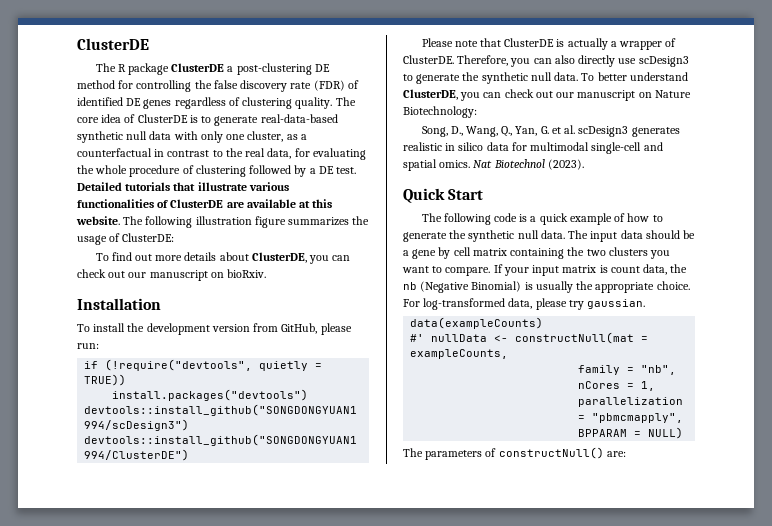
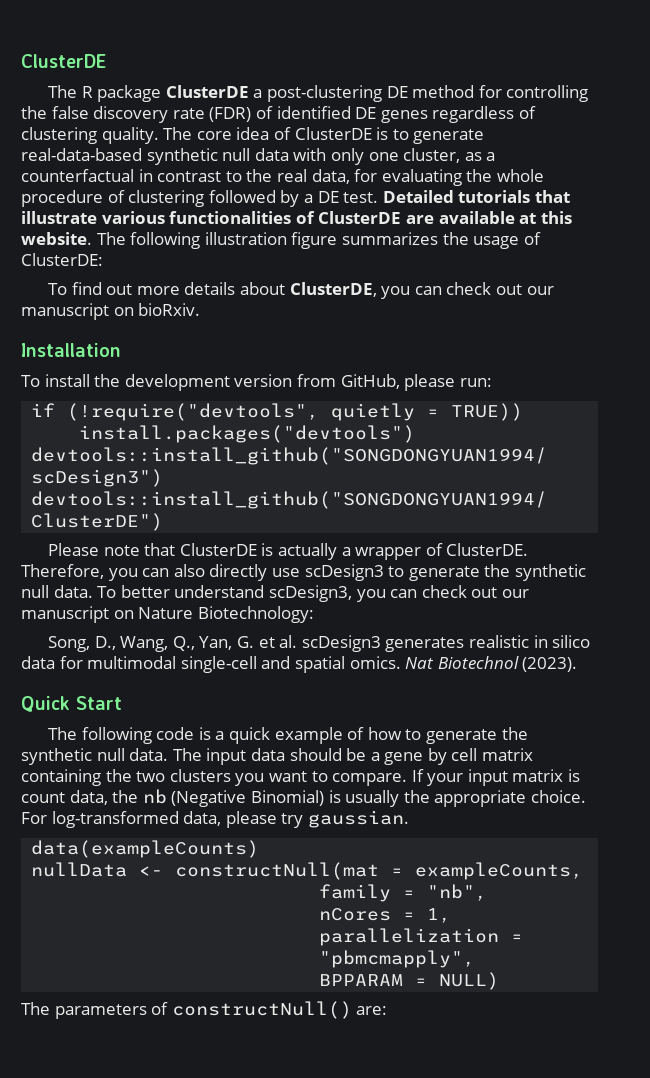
- To better understand ClusterDE, you can check out our manuscript on Nature Biotechnology:
+ To better understand scDesign3, you can check out our manuscript on Nature Biotechnology:
- #' nullData <- constructNull(mat = exampleCounts,
+ nullData <- constructNull(mat = exampleCounts,

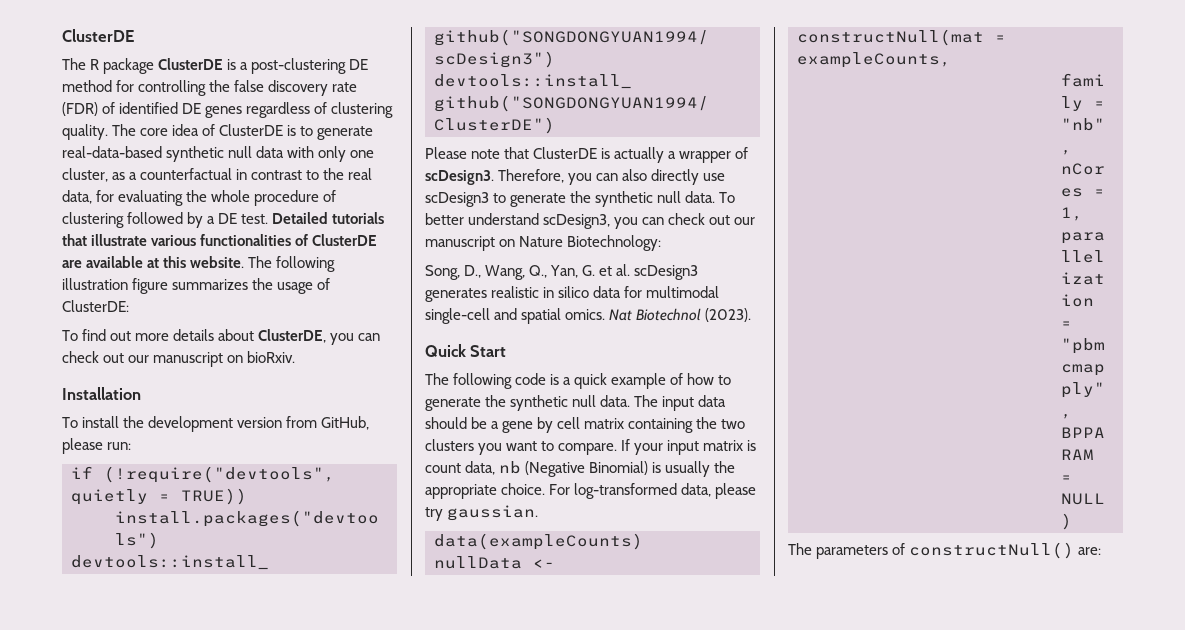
- The R package ClusterDE a post-clustering DE method for controlling the false discovery rate (FDR) of identified DE genes regardless of clustering quality.
+ The R package ClusterDE is a post-clustering DE method for controlling the false discovery rate (FDR) of identified DE genes regardless of clustering quality.
- Please note that ClusterDE is actually a wrapper of ClusterDE.
+ Please note that ClusterDE is actually a wrapper of scDesign3.
- If your input matrix is count data, the nb (Negative Binomial) is usually the appropriate choice.
+ If your input matrix is count data, nb (Negative Binomial) is usually the appropriate choice.

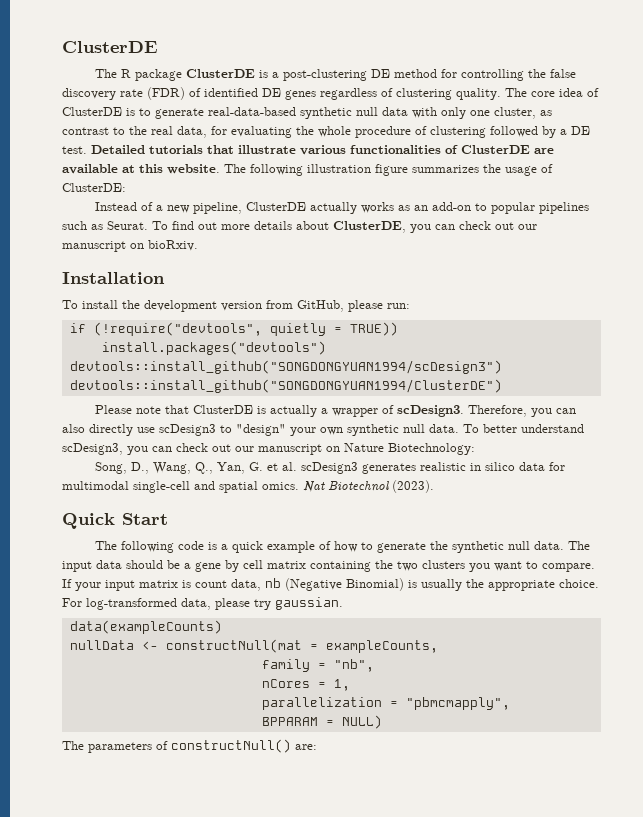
- The core idea of ClusterDE is to generate real-data-based synthetic null data with only one cluster, as a counterfactual in contrast to the real data, for evaluating the whole procedure of clustering followed by a DE test.
+ The core idea of ClusterDE is to generate real-data-based synthetic null data with only one cluster, as contrast to the real data, for evaluating the whole procedure of clustering followed by a DE test.
+ Instead of a new pipeline, ClusterDE actually works as an add-on to popular pipelines such as Seurat.
- Therefore, you can also directly use scDesign3 to generate the synthetic null data.
+ Therefore, you can also directly use scDesign3 to "design" your own synthetic null data.

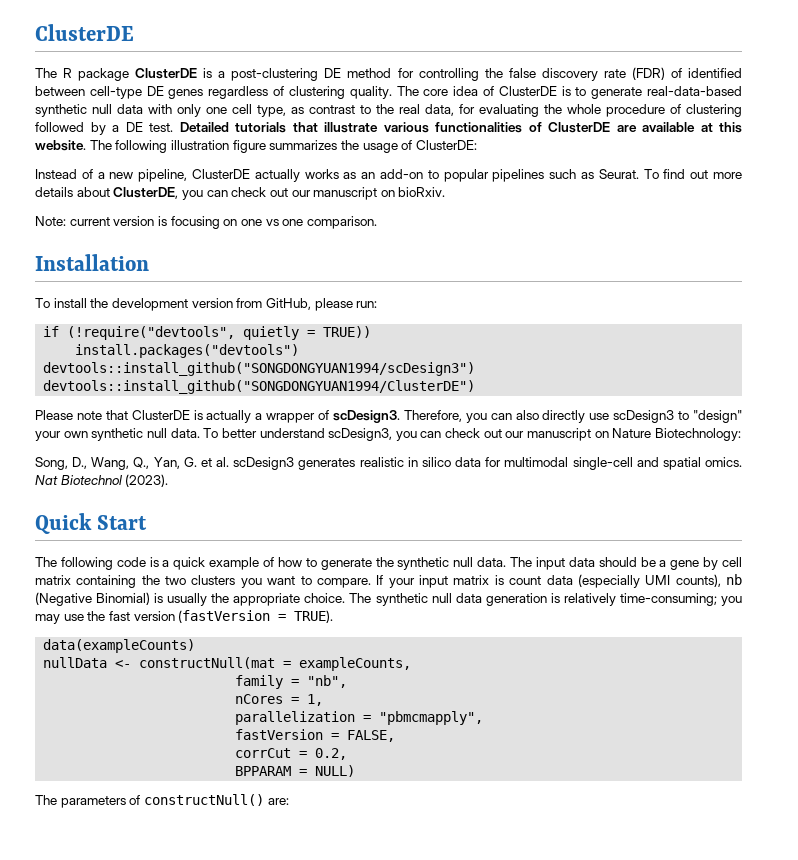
- The R package ClusterDE is a post-clustering DE method for controlling the false discovery rate (FDR) of identified DE genes regardless of clustering quality.
+ The R package ClusterDE is a post-clustering DE method for controlling the false discovery rate (FDR) of identified between cell-type DE genes regardless of clustering quality.
- The core idea of ClusterDE is to generate real-data-based synthetic null data with only one cluster, as contrast to the real data, for evaluating the whole procedure of clustering followed by a DE test.
+ The core idea of ClusterDE is to generate real-data-based synthetic null data with only one cell type, as contrast to the real data, for evaluating the whole procedure of clustering followed by a DE test.
+ Note: current version is focusing on one vs one comparison.
- If your input matrix is count data, nb (Negative Binomial) is usually the appropriate choice.
+ If your input matrix is count data (especially UMI counts), nb (Negative Binomial) is usually the appropriate choice.
- For log-transformed data, please try gaussian.
+ The synthetic null data generation is relatively time-consuming; you may use the fast version (fastVersion = TRUE).
+ fastVersion = FALSE,
+ corrCut = 0.2,

